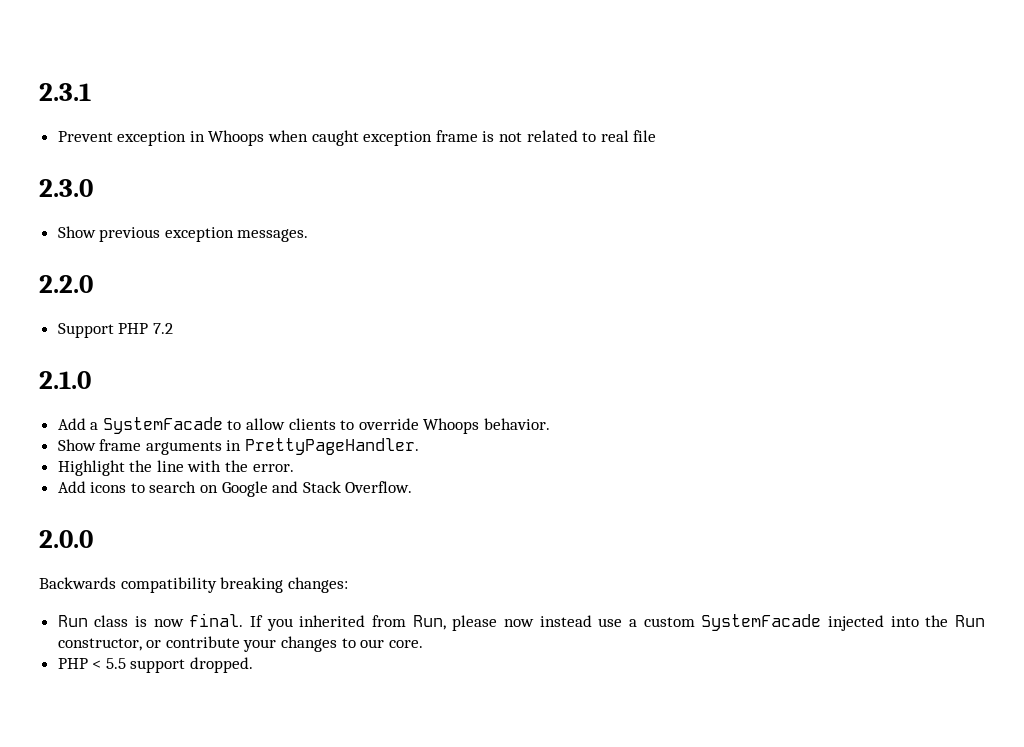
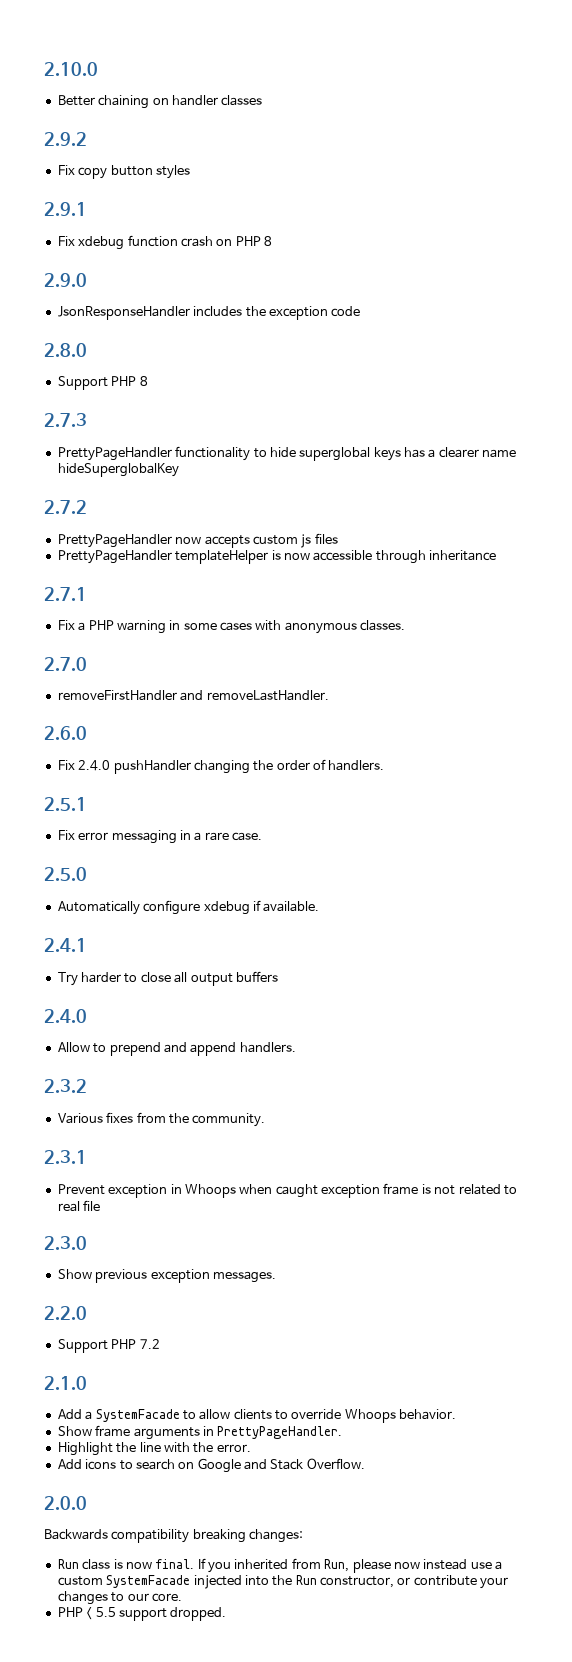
+ 2.10.0
+ Better chaining on handler classes
+ 2.9.2
+ Fix copy button styles
+ 2.9.1
+ Fix xdebug function crash on PHP 8
+ 2.9.0
+ JsonResponseHandler includes the exception code
+ 2.8.0
+ Support PHP 8
+ 2.7.3
+ PrettyPageHandler functionality to hide superglobal keys has a clearer name hideSuperglobalKey
+ 2.7.2
+ PrettyPageHandler now accepts custom js files
+ PrettyPageHandler templateHelper is now accessible through inheritance
+ 2.7.1
+ Fix a PHP warning in some cases with anonymous classes.
+ 2.7.0
+ removeFirstHandler and removeLastHandler.
+ 2.6.0
+ Fix 2.4.0 pushHandler changing the order of handlers.
+ 2.5.1
+ Fix error messaging in a rare case.
+ 2.5.0
+ Automatically configure xdebug if available.
+ 2.4.1
+ Try harder to close all output buffers
+ 2.4.0
+ Allow to prepend and append handlers.
+ 2.3.2
+ Various fixes from the community.

